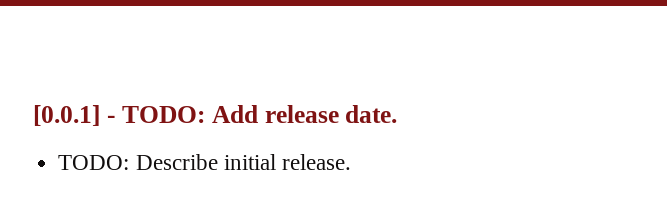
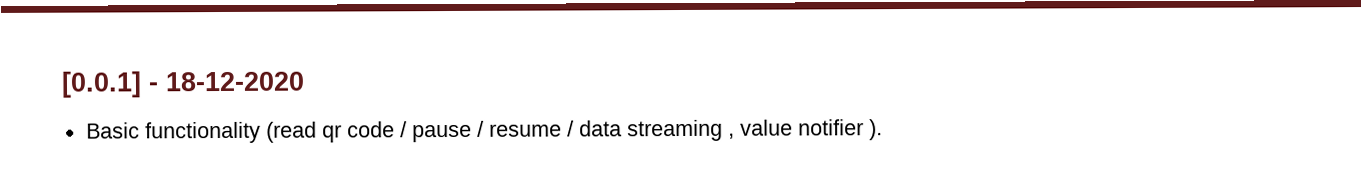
- [0.0.1] - TODO: Add release date.
- TODO: Describe initial release.
+ [0.0.1] - 18-12-2020
+ Basic functionality (read qr code / pause / resume / data streaming , value notifier ).

